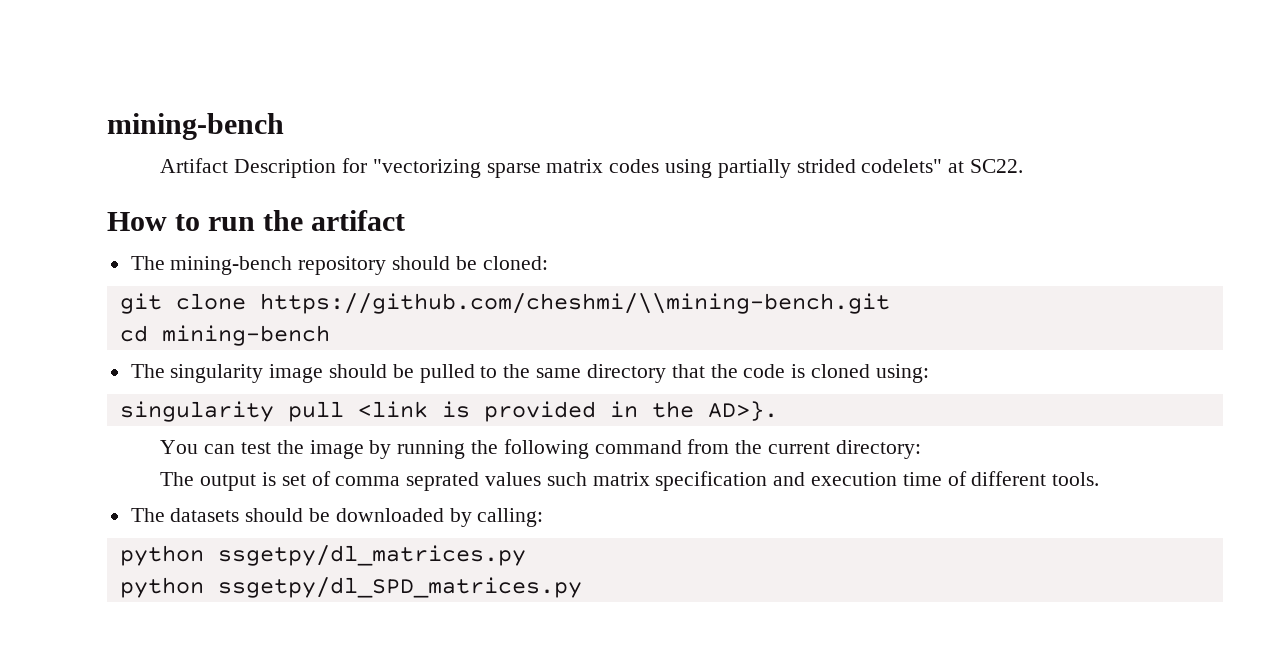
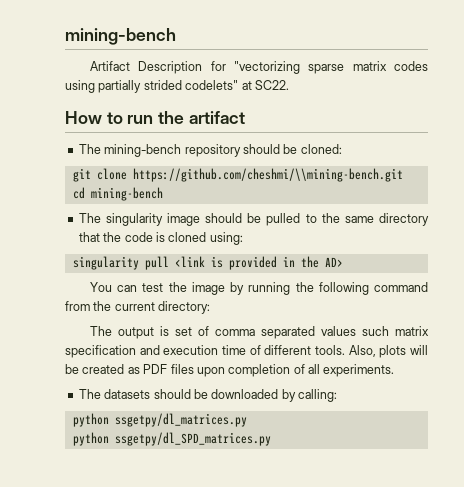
- singularity pull <link is provided in the AD>}.
+ singularity pull <link is provided in the AD>
- The output is set of comma seprated values such matrix specification and execution time of different tools.
+ The output is set of comma separated values such matrix specification and execution time of different tools. Also, plots will be created as PDF files upon completion of all experiments.

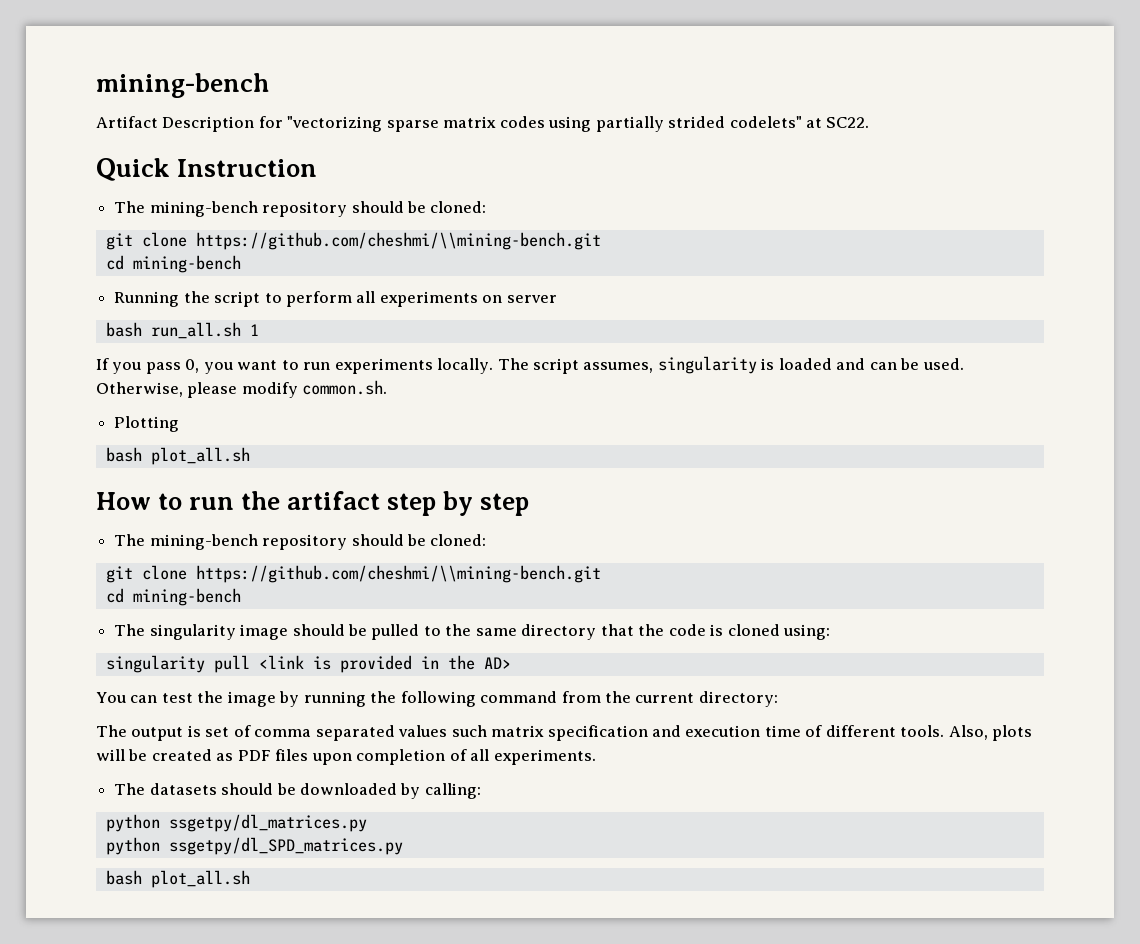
+ Quick Instruction
+ The mining-bench repository should be cloned:
+ git clone https://github.com/cheshmi/\\mining-bench.git
+ cd mining-bench
+ Running the script to perform all experiments on server
+ bash run_all.sh 1
+ If you pass 0, you want to run experiments locally. The script assumes, singularity is loaded and can be used. Otherwise, please modify common.sh.
+ Plotting
+ bash plot_all.sh
- How to run the artifact
+ How to run the artifact step by step
  python ssgetpy/dl_SPD_matrices.py
+ bash plot_all.sh

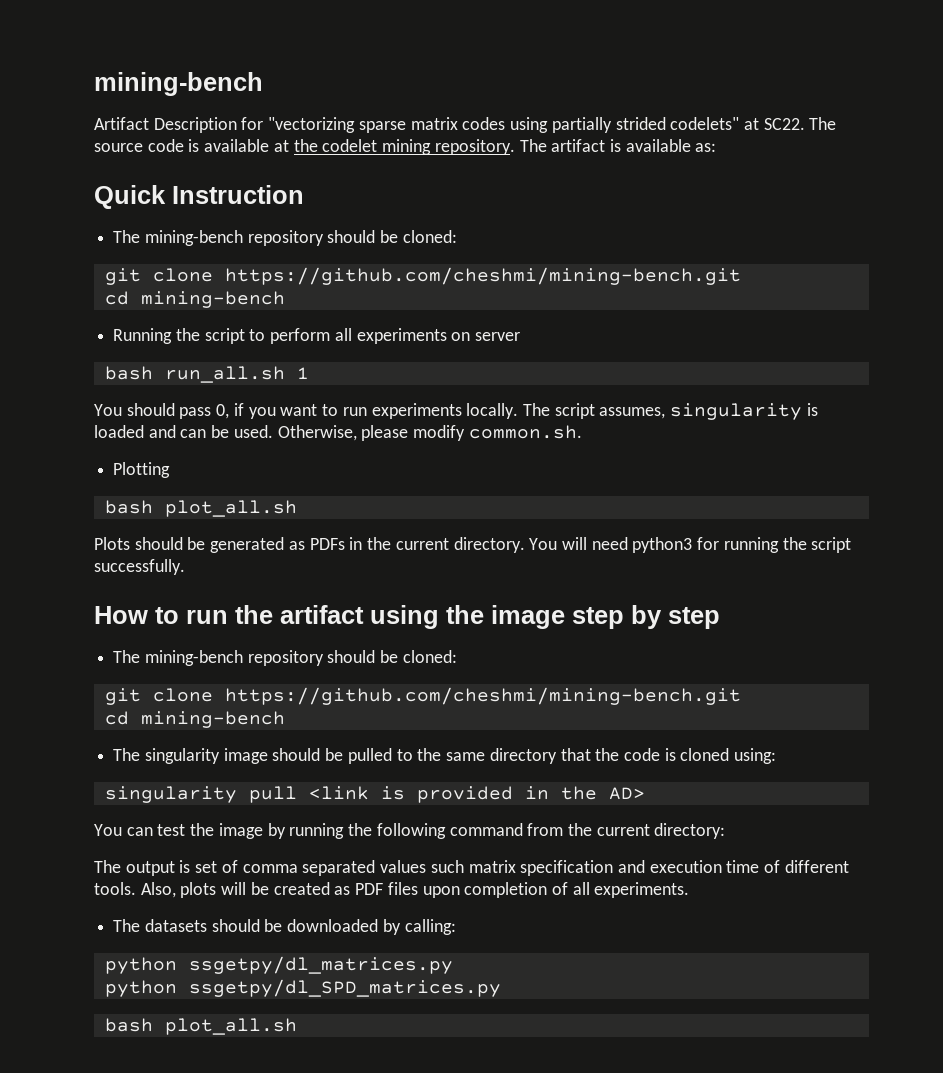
+ The source code is available at the codelet mining repository. The artifact is available as:
  Quick Instruction
  The mining-bench repository should be cloned:
- git clone https://github.com/cheshmi/\\mining-bench.git
+ git clone https://github.com/cheshmi/mining-bench.git
- If you pass 0, you want to run experiments locally.
+ You should pass 0, if you want to run experiments locally.
+ Plots should be generated as PDFs in the current directory. You will need python3 for running the script successfully.
- How to run the artifact step by step
+ How to run the artifact using the image step by step
  The mining-bench repository should be cloned:
- git clone https://github.com/cheshmi/\\mining-bench.git
+ git clone https://github.com/cheshmi/mining-bench.git

